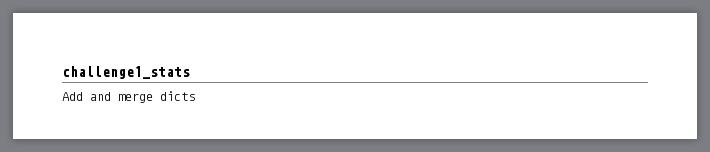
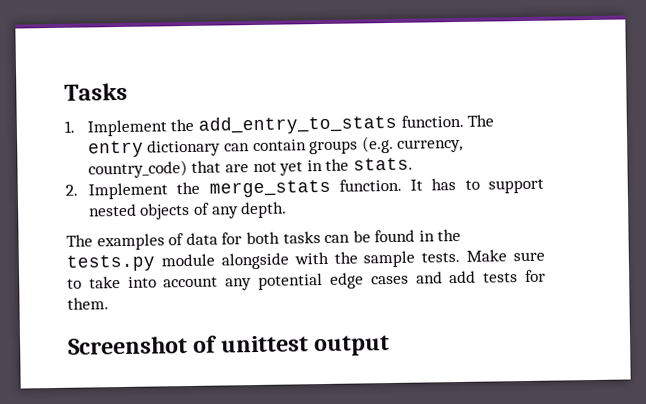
- challenge1_stats
- Add and merge dicts
+ Tasks
+ 1. Implement the add_entry_to_stats function. The entry dictionary can contain groups (e.g. currency, country_code) that are not yet in the stats.
+ 2. Implement the merge_stats function. It has to support nested objects of any depth.
+ The examples of data for both tasks can be found in the tests.py module alongside with the sample tests. Make sure to take into account any potential edge cases and add tests for them.
+ Screenshot of unittest output

